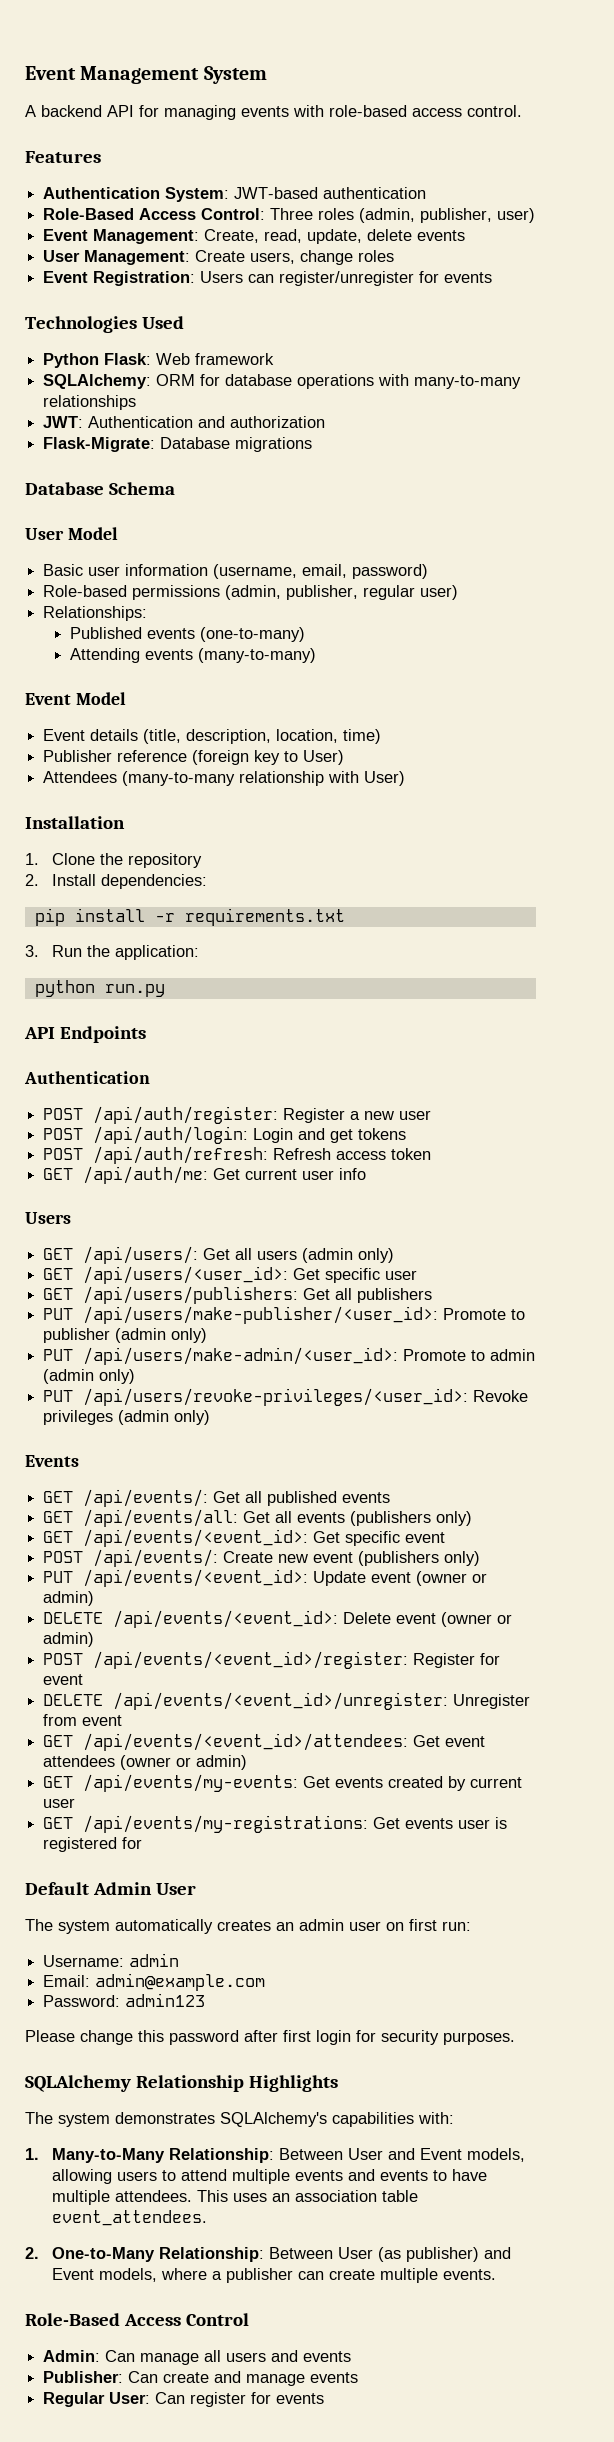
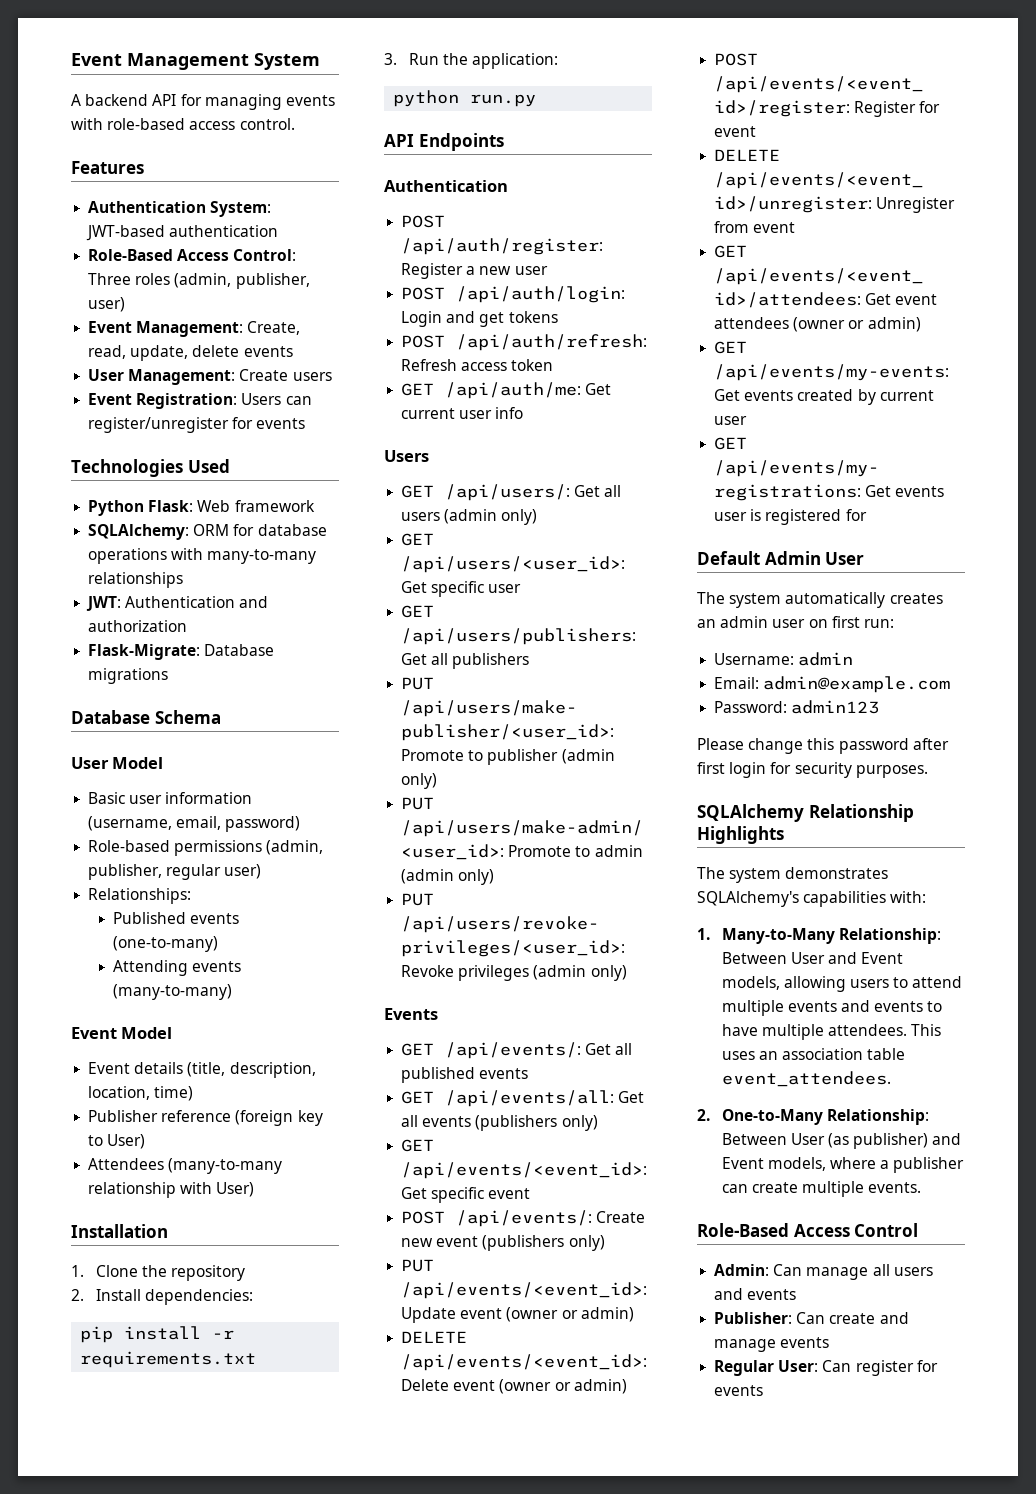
- User Management: Create users, change roles
+ User Management: Create users

